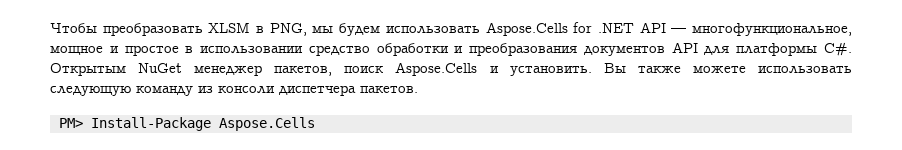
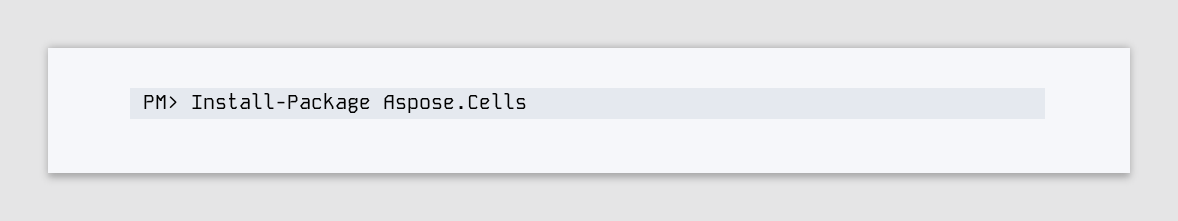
- Чтобы преобразовать XLSM в PNG, мы будем использовать Aspose.Cells for .NET API — многофункциональное, мощное и простое в использовании средство обработки и преобразования документов API для платформы C#. Открытым NuGet менеджер пакетов, поиск Aspose.Cells и установить. Вы также можете использовать следующую команду из консоли диспетчера пакетов.

